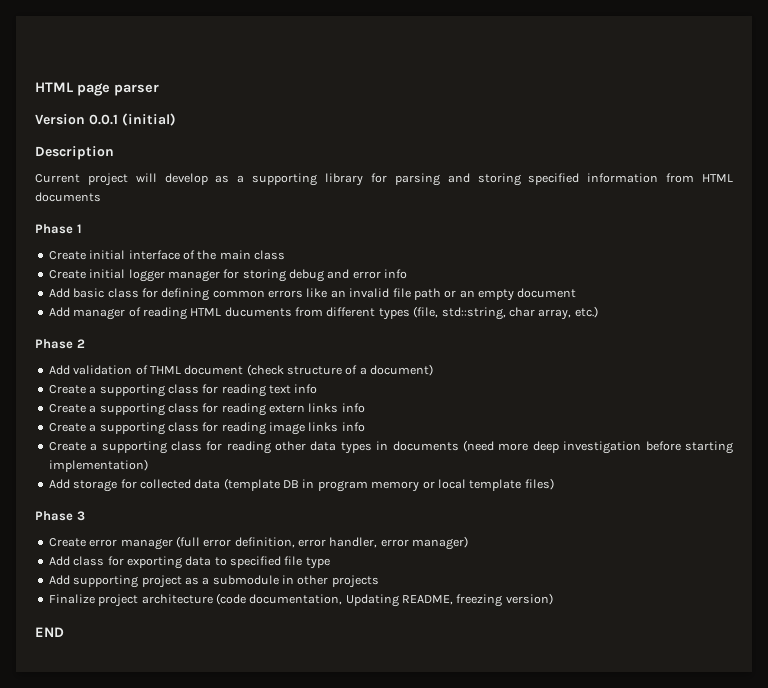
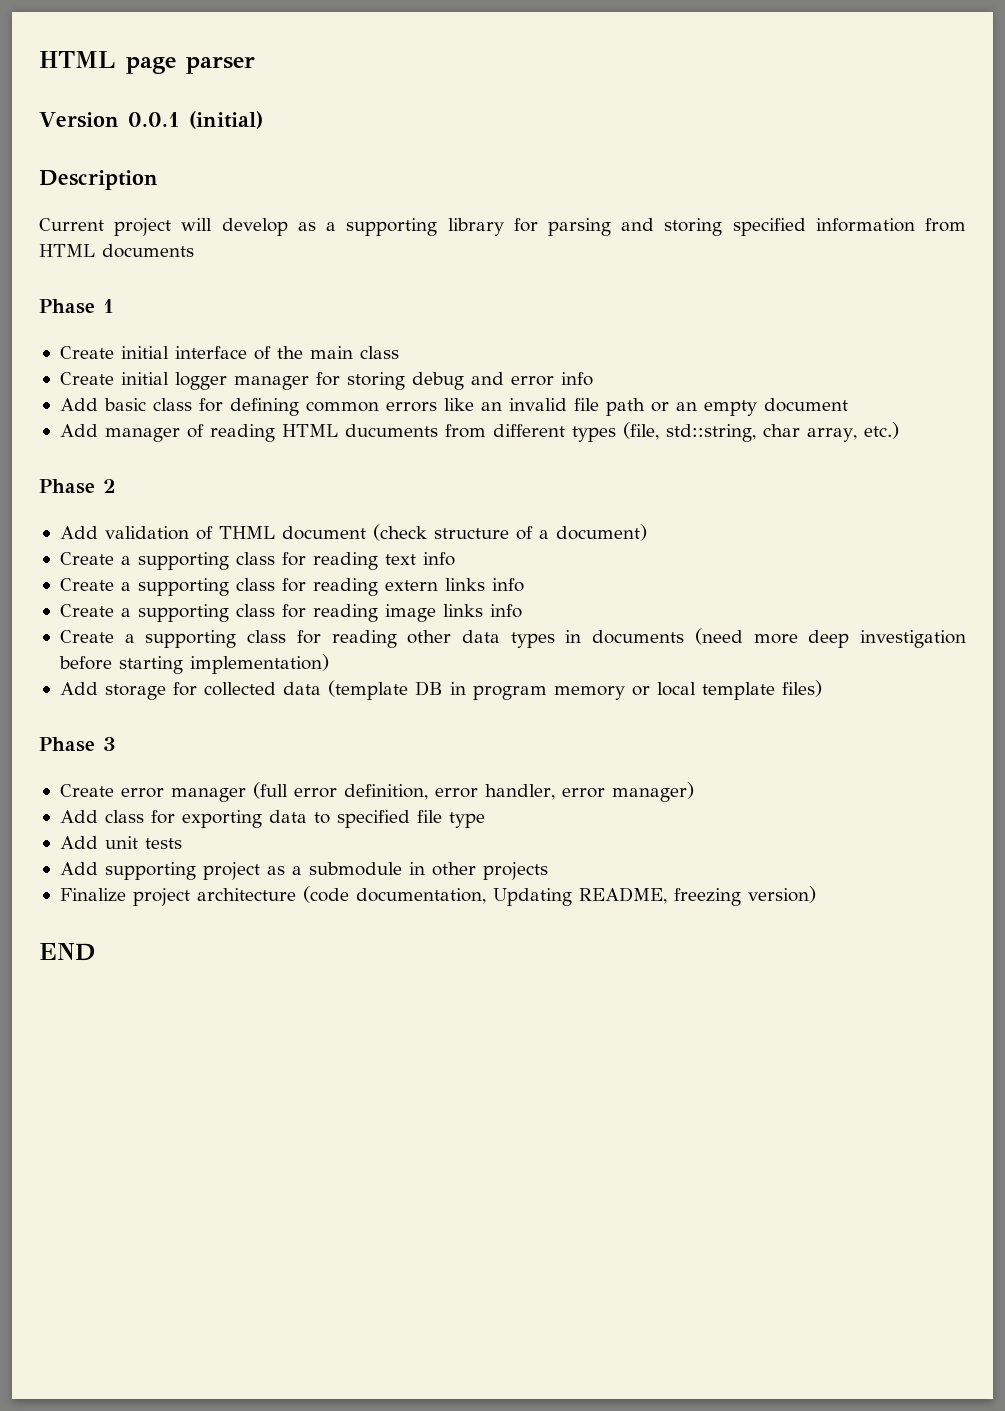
+ Add unit tests

